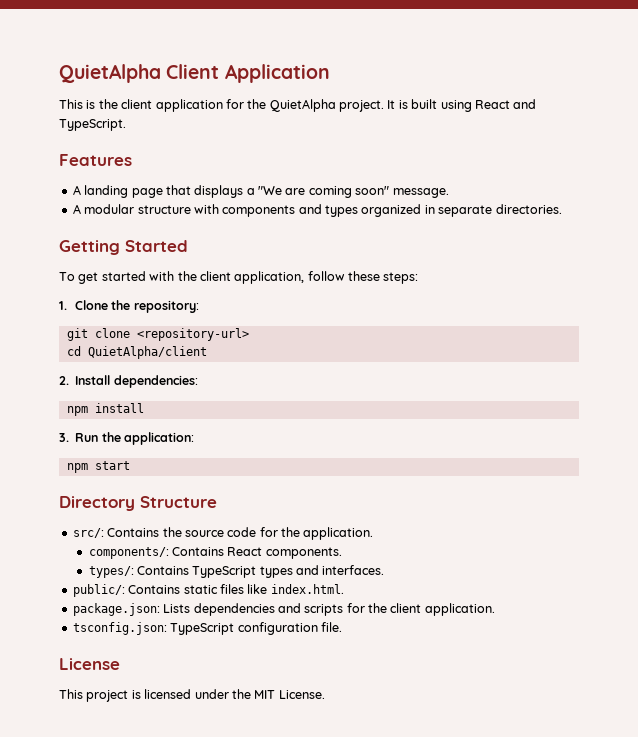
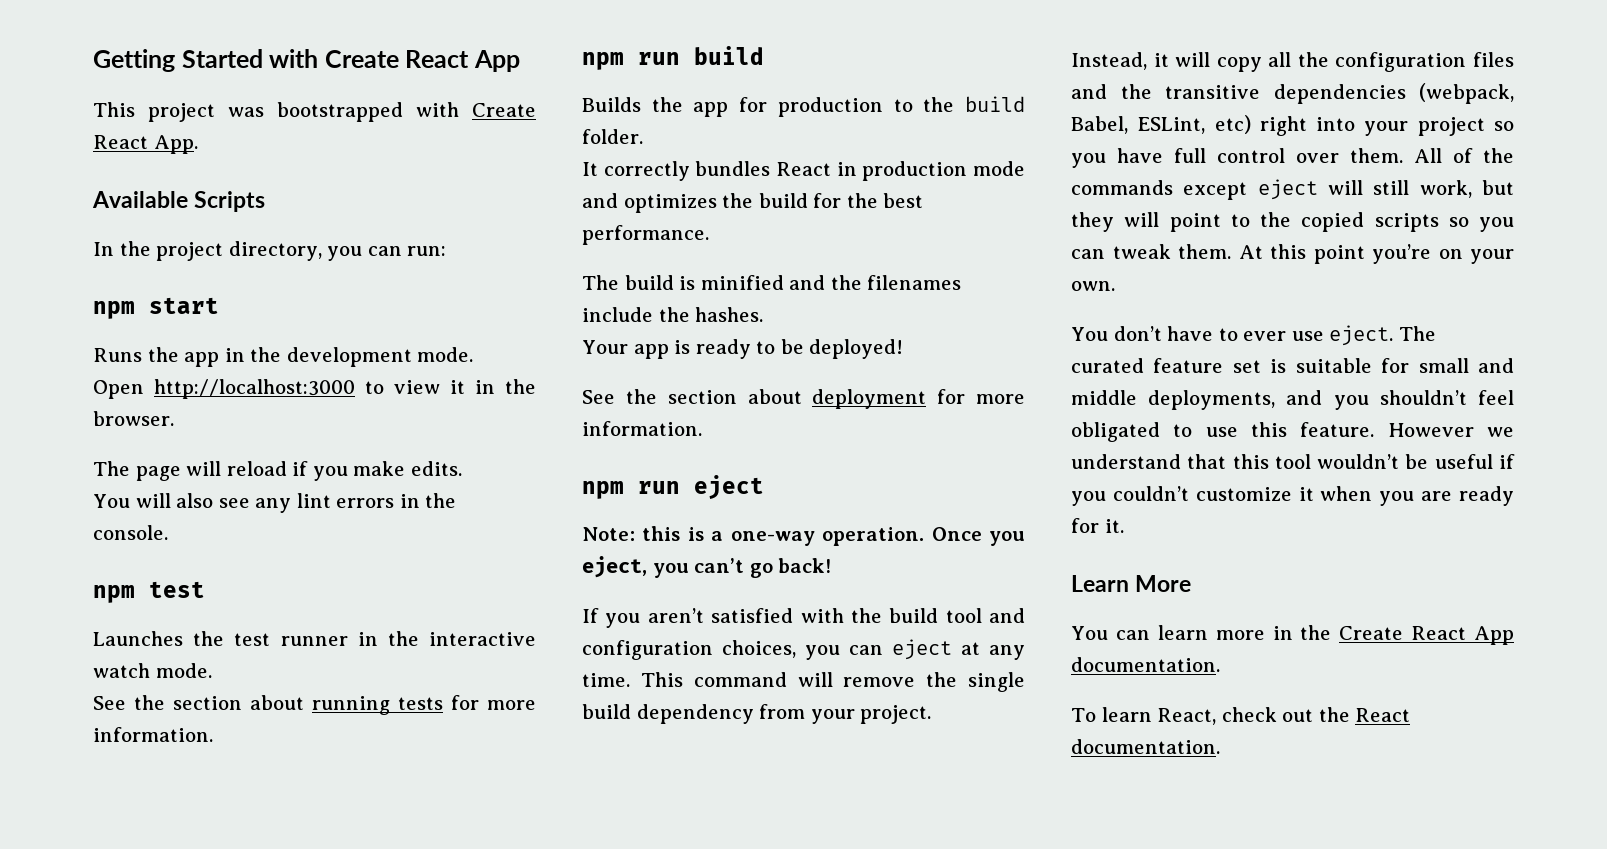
- QuietAlpha Client Application
- This is the client application for the QuietAlpha project. It is built using React and TypeScript.
- Features
- A landing page that displays a "We are coming soon" message.
- A modular structure with components and types organized in separate directories.
- Getting Started
- To get started with the client application, follow these steps:
- 1. Clone the repository:
- git clone <repository-url>
- cd QuietAlpha/client
- 2. Install dependencies:
- npm install
- 3. Run the application:
+ Getting Started with Create React App
+ This project was bootstrapped with Create React App.
+ Available Scripts
+ In the project directory, you can run:
  npm start
- Directory Structure
- src/: Contains the source code for the application.
- components/: Contains React components.
- types/: Contains TypeScript types and interfaces.
- public/: Contains static files like index.html.
- package.json: Lists dependencies and scripts for the client application.
- tsconfig.json: TypeScript configuration file.
- License
- This project is licensed under the MIT License.
+ Runs the app in the development mode.
+ Open http://localhost:3000 to view it in the browser.
+ The page will reload if you make edits.
+ You will also see any lint errors in the console.
+ npm test
+ Launches the test runner in the interactive watch mode.
+ See the section about running tests for more information.
+ npm run build
+ Builds the app for production to the build folder.
+ It correctly bundles React in production mode and optimizes the build for the best performance.
+ The build is minified and the filenames include the hashes.
+ Your app is ready to be deployed!
+ See the section about deployment for more information.
+ npm run eject
+ Note: this is a one-way operation. Once you eject, you can’t go back!
+ If you aren’t satisfied with the build tool and configuration choices, you can eject at any time. This command will remove the single build dependency from your project.
+ Instead, it will copy all the configuration files and the transitive dependencies (webpack, Babel, ESLint, etc) right into your project so you have full control over them. All of the commands except eject will still work, but they will point to the copied scripts so you can tweak them. At this point you’re on your own.
+ You don’t have to ever use eject. The curated feature set is suitable for small and middle deployments, and you shouldn’t feel obligated to use this feature. However we understand that this tool wouldn’t be useful if you couldn’t customize it when you are ready for it.
+ Learn More
+ You can learn more in the Create React App documentation.
+ To learn React, check out the React documentation.

